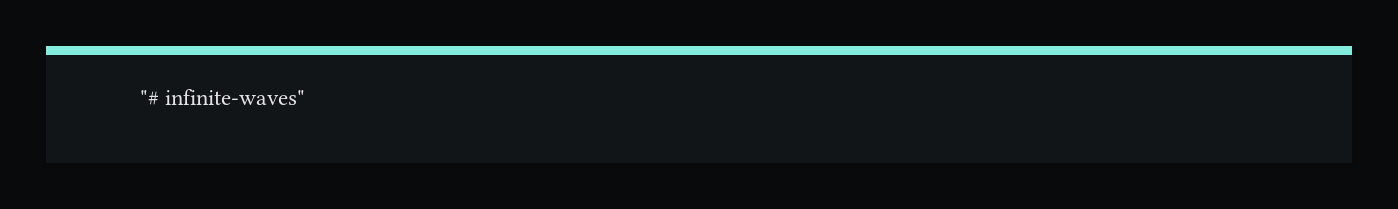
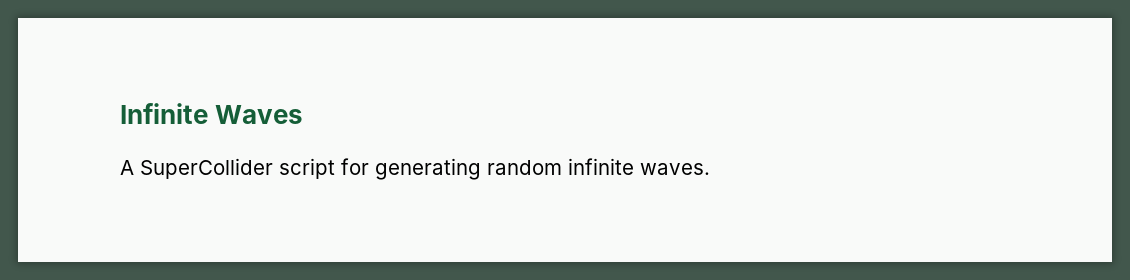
- "# infinite-waves"
+ Infinite Waves
+ A SuperCollider script for generating random infinite waves.

